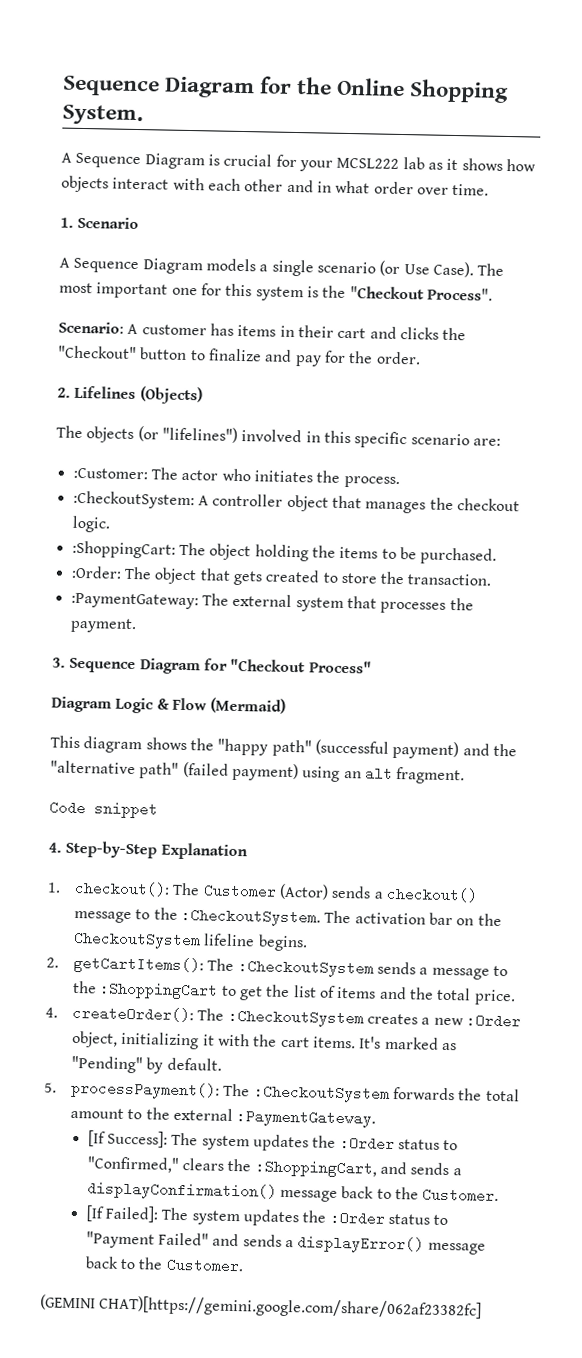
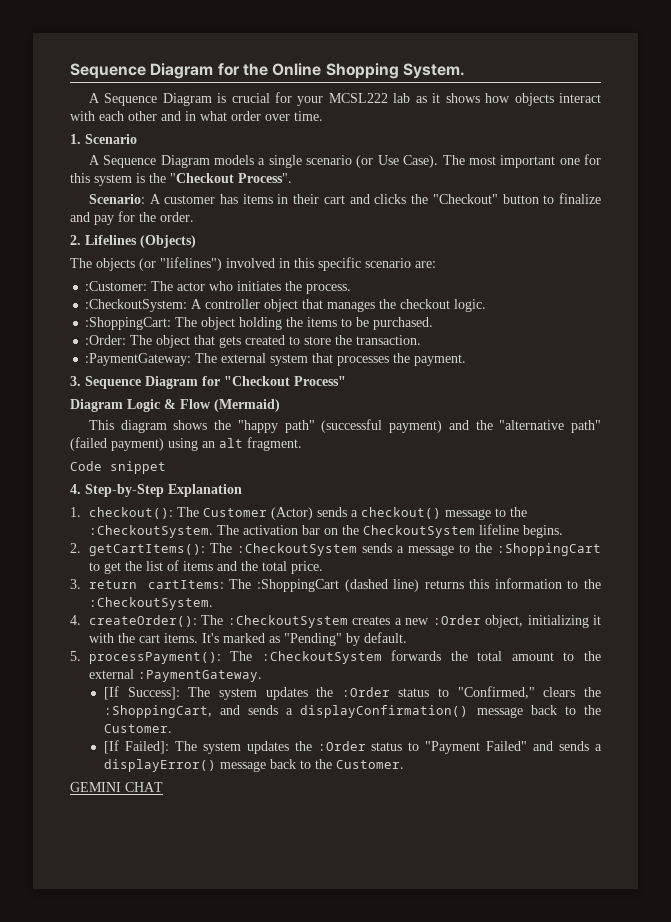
+ 3. return cartItems: The :ShoppingCart (dashed line) returns this information to the :CheckoutSystem.
- (GEMINI CHAT)[https://gemini.google.com/share/062af23382fc]
+ GEMINI CHAT

